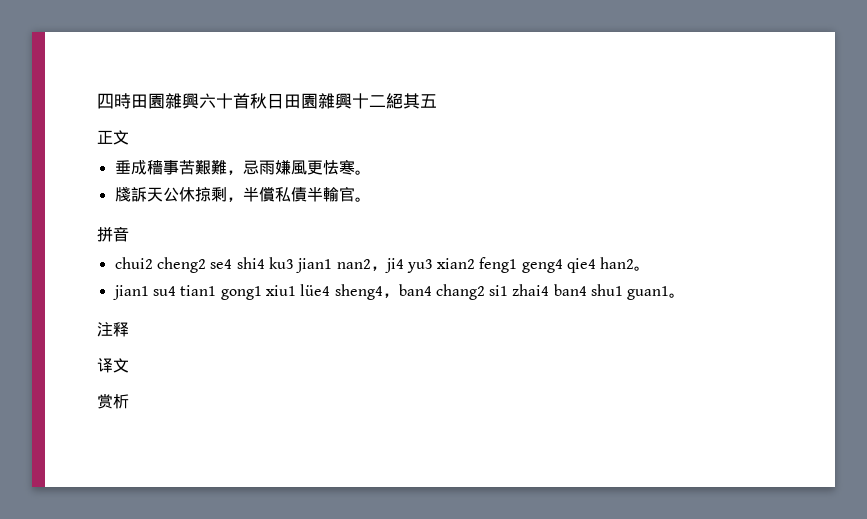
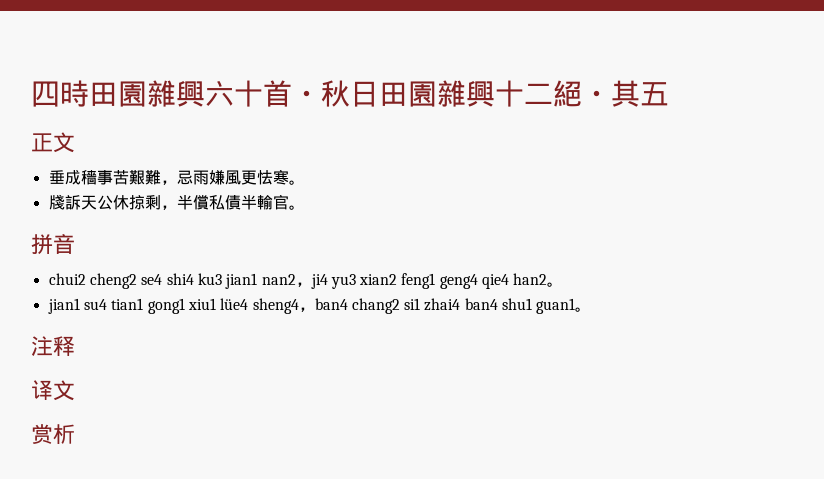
- 四時田園雜興六十首秋日田園雜興十二絕其五
+ 四時田園雜興六十首・秋日田園雜興十二絕・其五

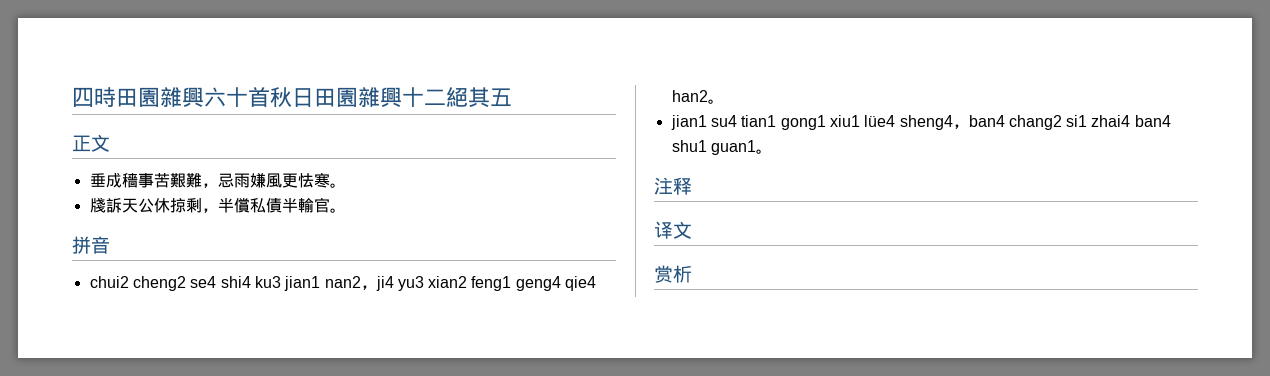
- 四時田園雜興六十首・秋日田園雜興十二絕・其五
+ 四時田園雜興六十首秋日田園雜興十二絕其五

